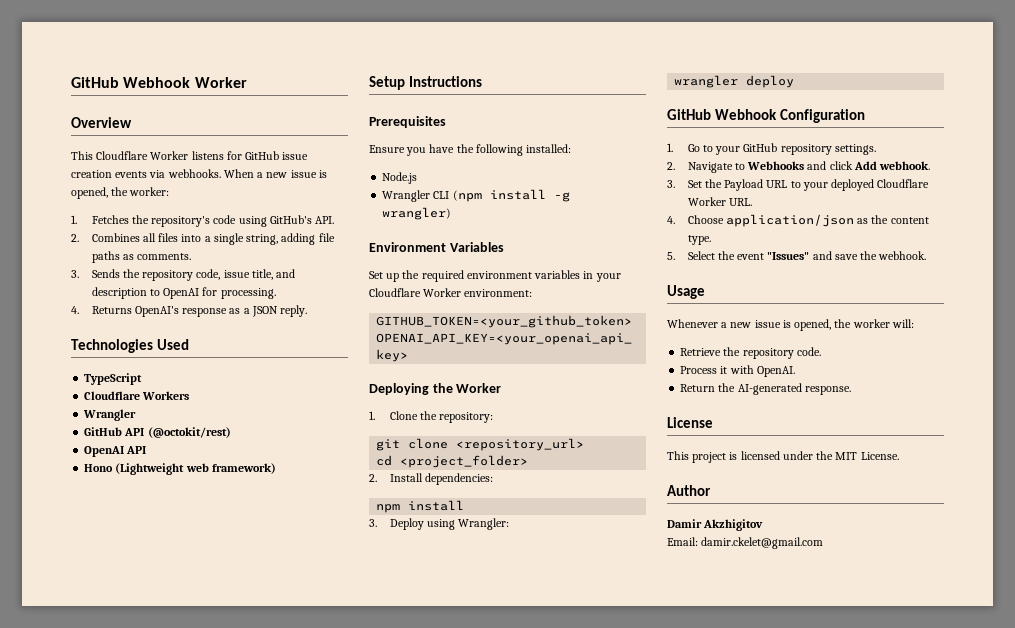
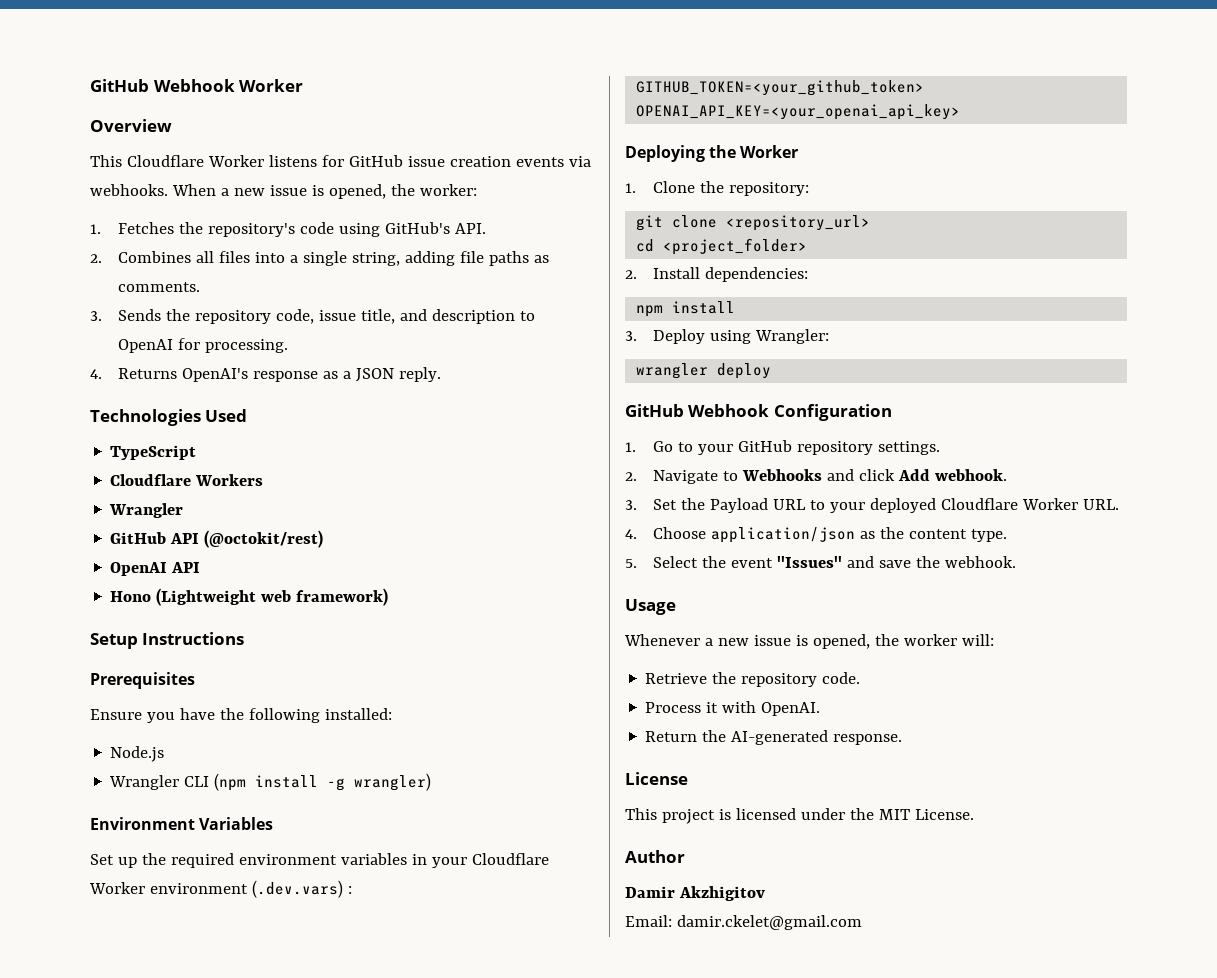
- Set up the required environment variables in your Cloudflare Worker environment:
+ Set up the required environment variables in your Cloudflare Worker environment (.dev.vars) :

